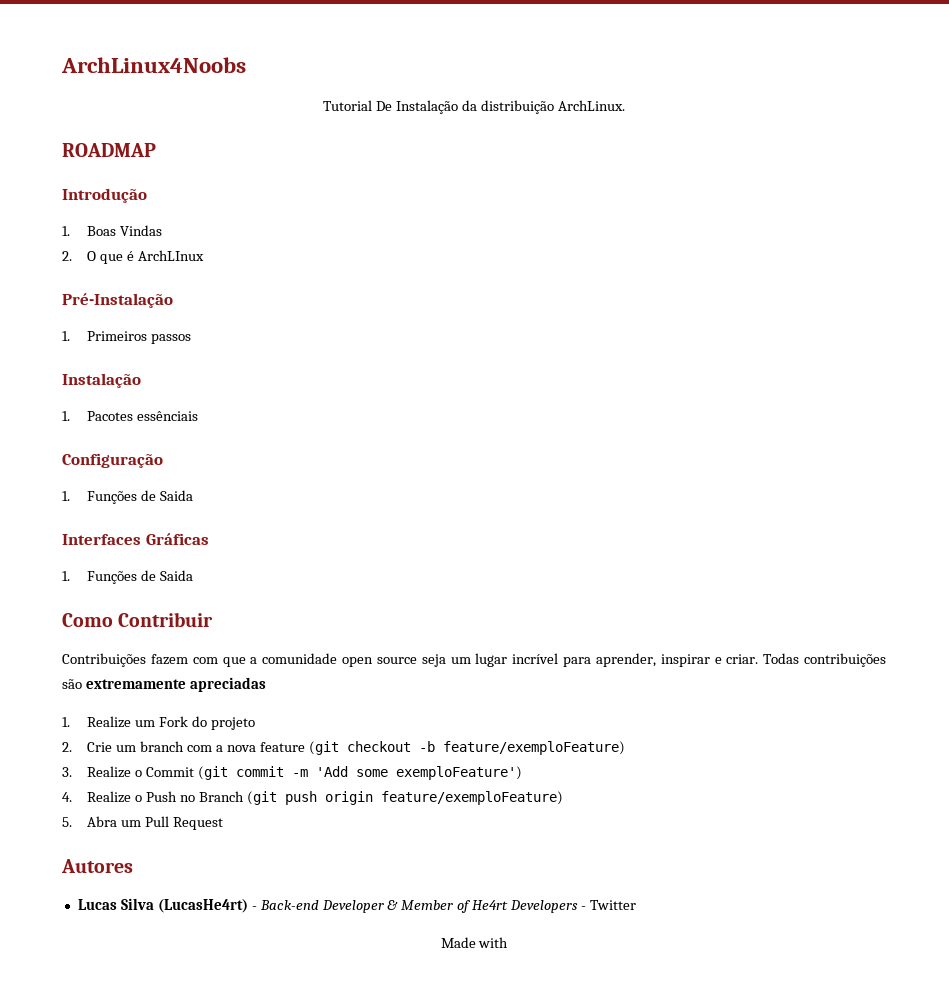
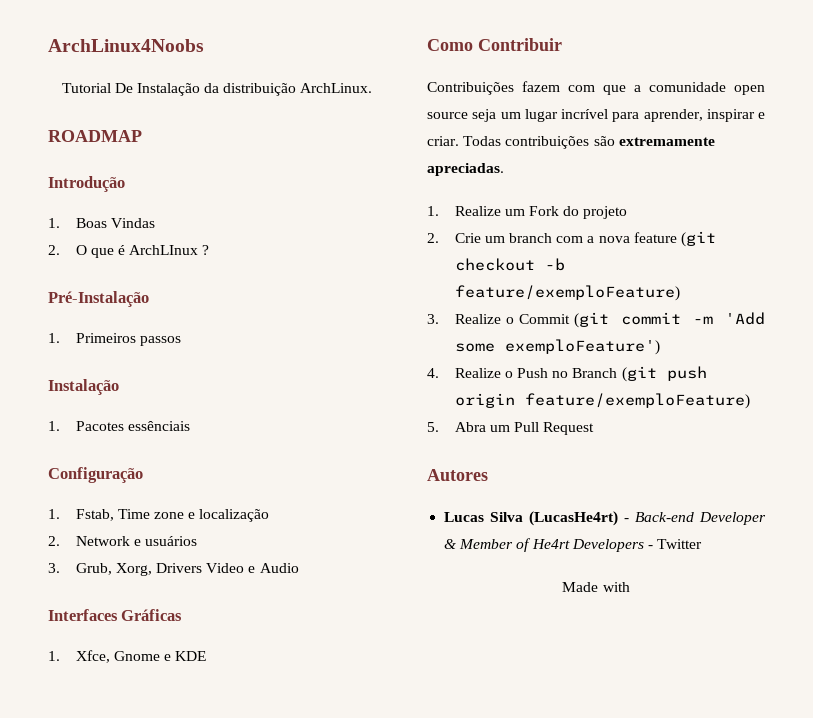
- 2. O que é ArchLInux
+ 2. O que é ArchLInux ?
  Configuração
- 1. Funções de Saida
+ 1. Fstab, Time zone e localização
+ 2. Network e usuários
+ 3. Grub, Xorg, Drivers Video e Audio
  Interfaces Gráficas
- 1. Funções de Saida
+ 1. Xfce, Gnome e KDE
- Todas contribuições são extremamente apreciadas
+ Todas contribuições são extremamente apreciadas.

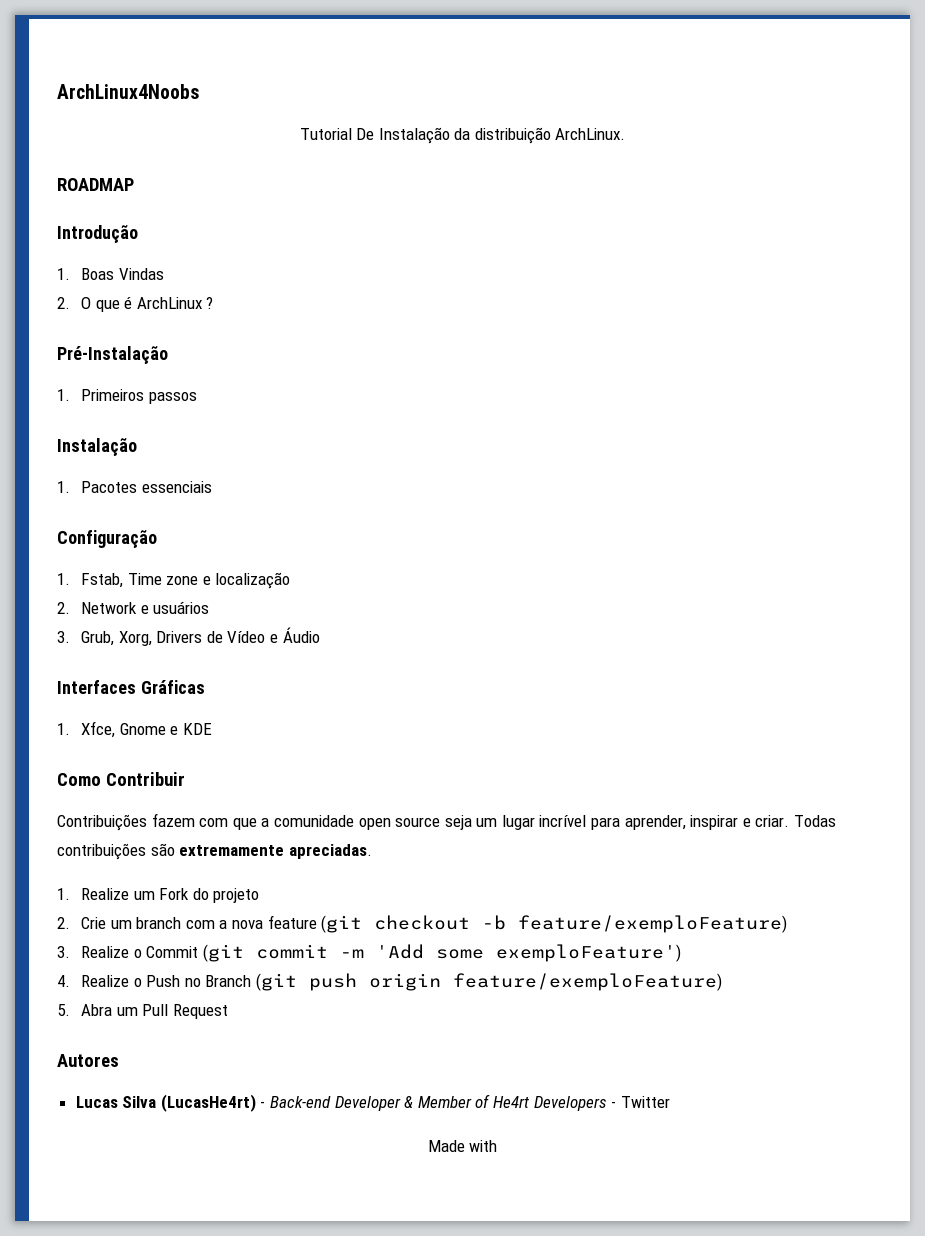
- 2. O que é ArchLInux ?
+ 2. O que é ArchLinux ?
- 1. Pacotes essênciais
+ 1. Pacotes essenciais
- 3. Grub, Xorg, Drivers Video e Audio
+ 3. Grub, Xorg, Drivers de Vídeo e Áudio

